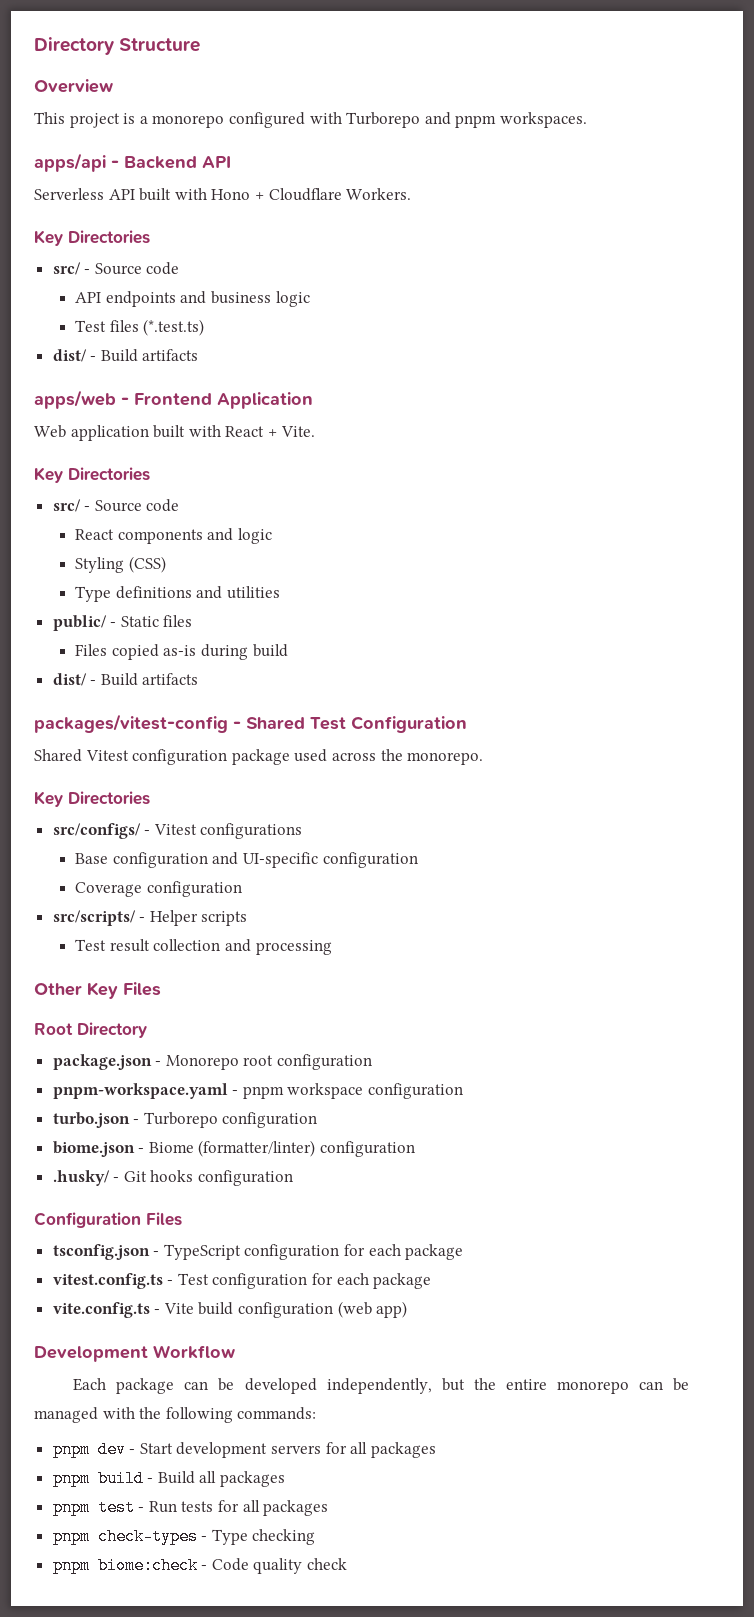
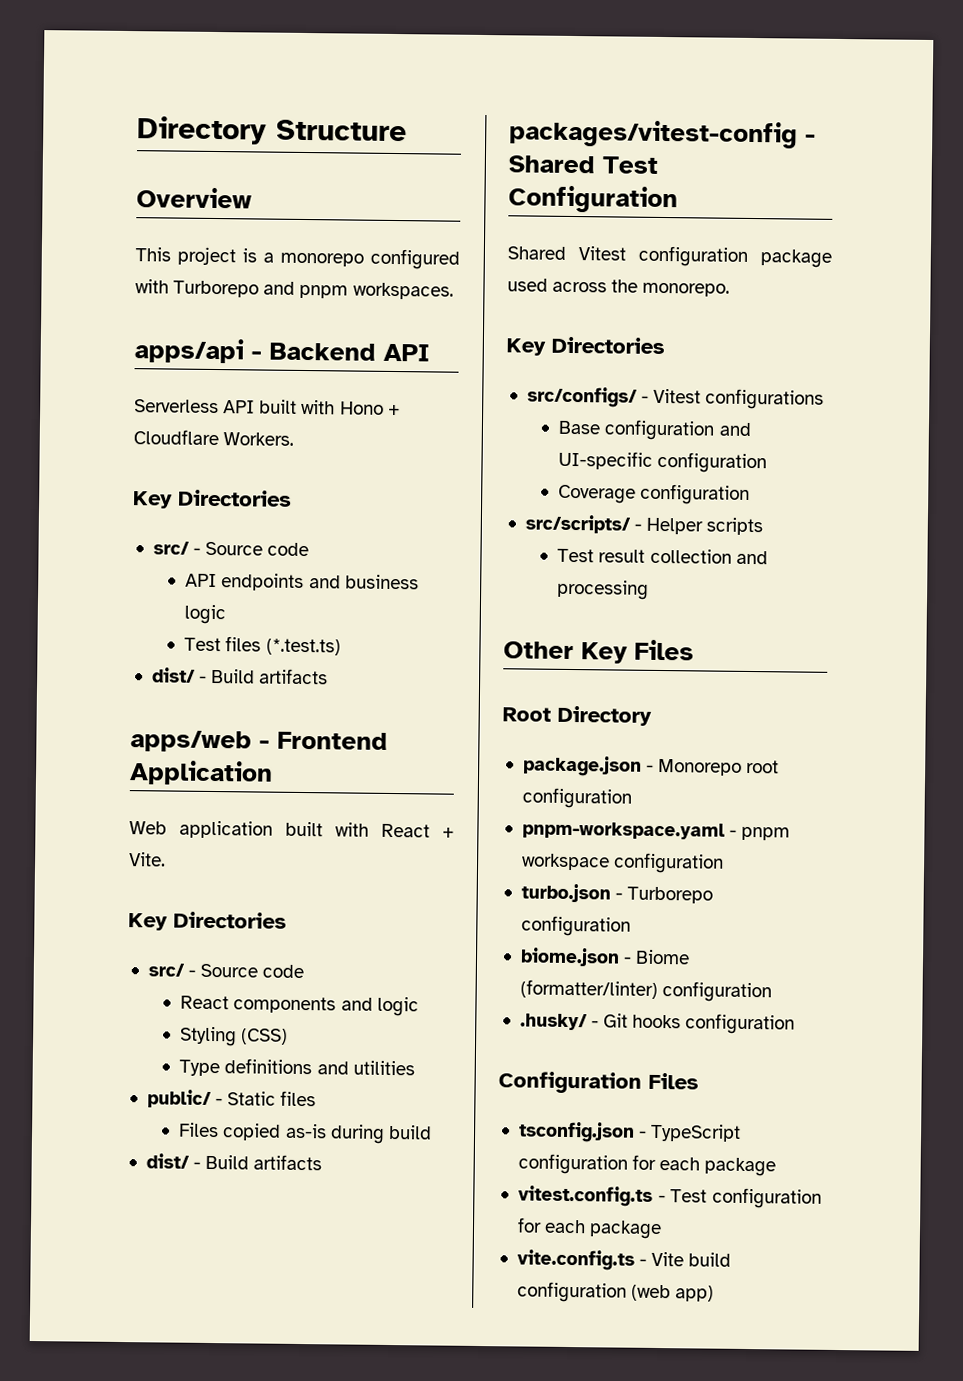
- Development Workflow
- Each package can be developed independently, but the entire monorepo can be managed with the following commands:
- pnpm dev - Start development servers for all packages
- pnpm build - Build all packages
- pnpm test - Run tests for all packages
- pnpm check-types - Type checking
- pnpm biome:check - Code quality check

